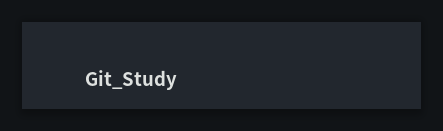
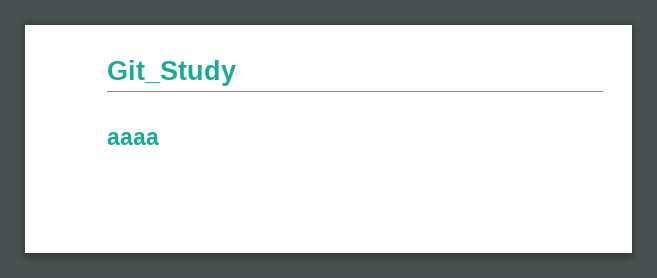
+ aaaa

